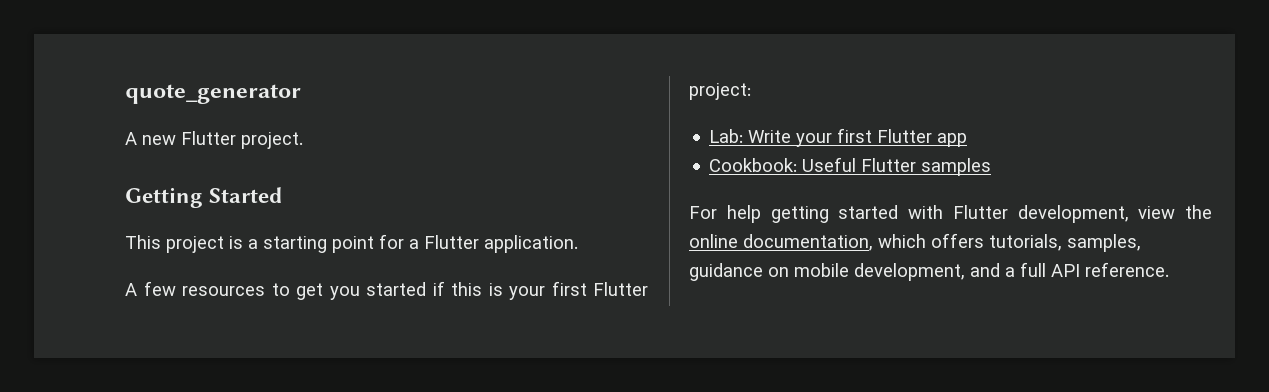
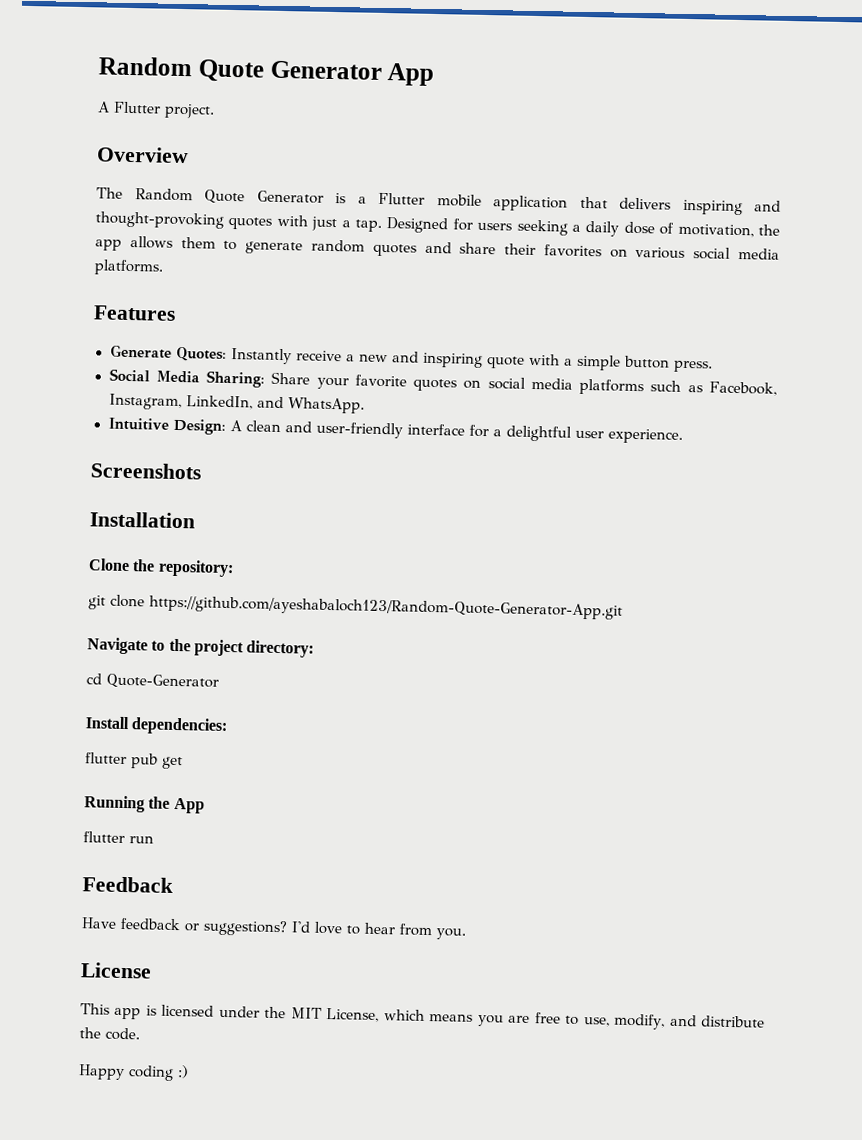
- quote_generator
- A new Flutter project.
+ Random Quote Generator App
+ A Flutter project.
- Getting Started
- This project is a starting point for a Flutter application.
- A few resources to get you started if this is your first Flutter project:
- Lab: Write your first Flutter app
- Cookbook: Useful Flutter samples
- For help getting started with Flutter development, view the online documentation, which offers tutorials, samples, guidance on mobile development, and a full API reference.
+ Overview
+ The Random Quote Generator is a Flutter mobile application that delivers inspiring and thought-provoking quotes with just a tap. Designed for users seeking a daily dose of motivation, the app allows them to generate random quotes and share their favorites on various social media platforms.
+ Features
+ Generate Quotes: Instantly receive a new and inspiring quote with a simple button press.
+ Social Media Sharing: Share your favorite quotes on social media platforms such as Facebook, Instagram, LinkedIn, and WhatsApp.
+ Intuitive Design: A clean and user-friendly interface for a delightful user experience.
+ Screenshots
+ Installation
+ Clone the repository:
+ git clone https://github.com/ayeshabaloch123/Random-Quote-Generator-App.git
+ Navigate to the project directory:
+ cd Quote-Generator
+ Install dependencies:
+ flutter pub get
+ Running the App
+ flutter run
+ Feedback
+ Have feedback or suggestions? I'd love to hear from you.
+ License
+ This app is licensed under the MIT License, which means you are free to use, modify, and distribute the code.
+ Happy coding :)

